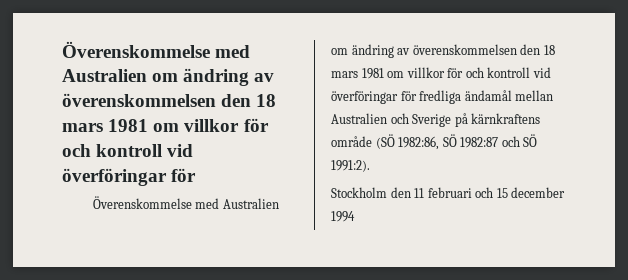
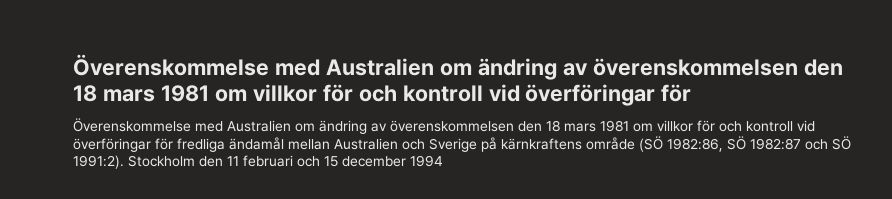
- Överenskommelse med Australien om ändring av överenskommelsen den 18 mars 1981 om villkor för och kontroll vid överföringar för fredliga ändamål mellan Australien och Sverige på kärnkraftens område (SÖ 1982:86, SÖ 1982:87 och SÖ 1991:2).
- Stockholm den 11 februari och 15 december 1994
+ Överenskommelse med Australien om ändring av överenskommelsen den 18 mars 1981 om villkor för och kontroll vid överföringar för fredliga ändamål mellan Australien och Sverige på kärnkraftens område (SÖ 1982:86, SÖ 1982:87 och SÖ 1991:2). Stockholm den 11 februari och 15 december 1994

